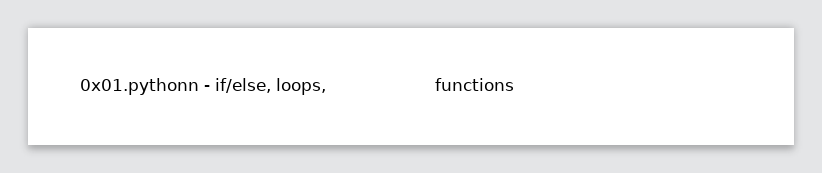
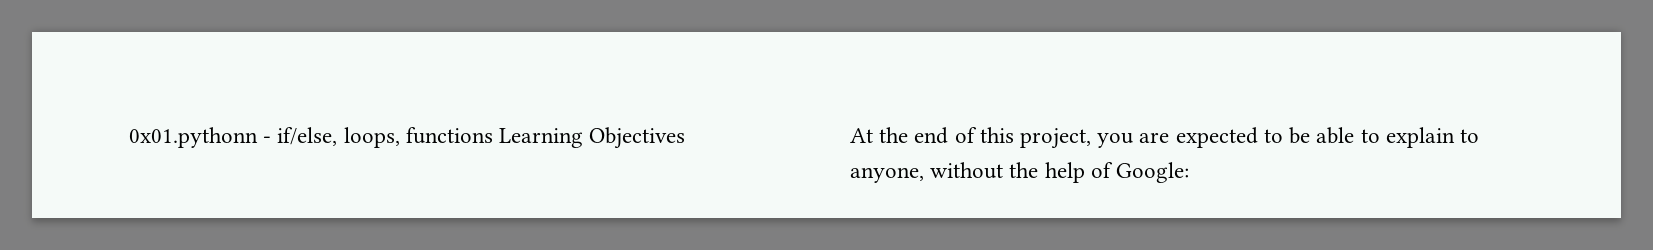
- 0x01.pythonn - if/else, loops, functions
+ 0x01.pythonn - if/else, loops, functions Learning Objectives
+ At the end of this project, you are expected to be able to explain to anyone, without the help of Google:

